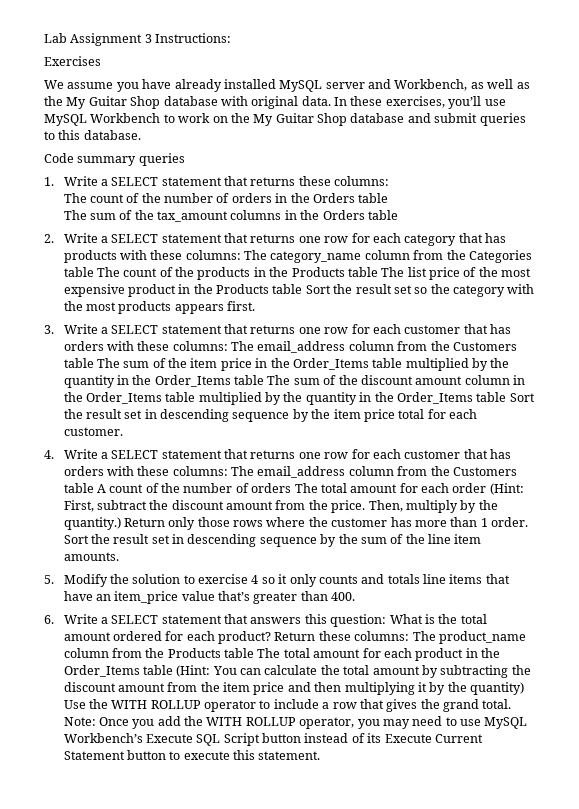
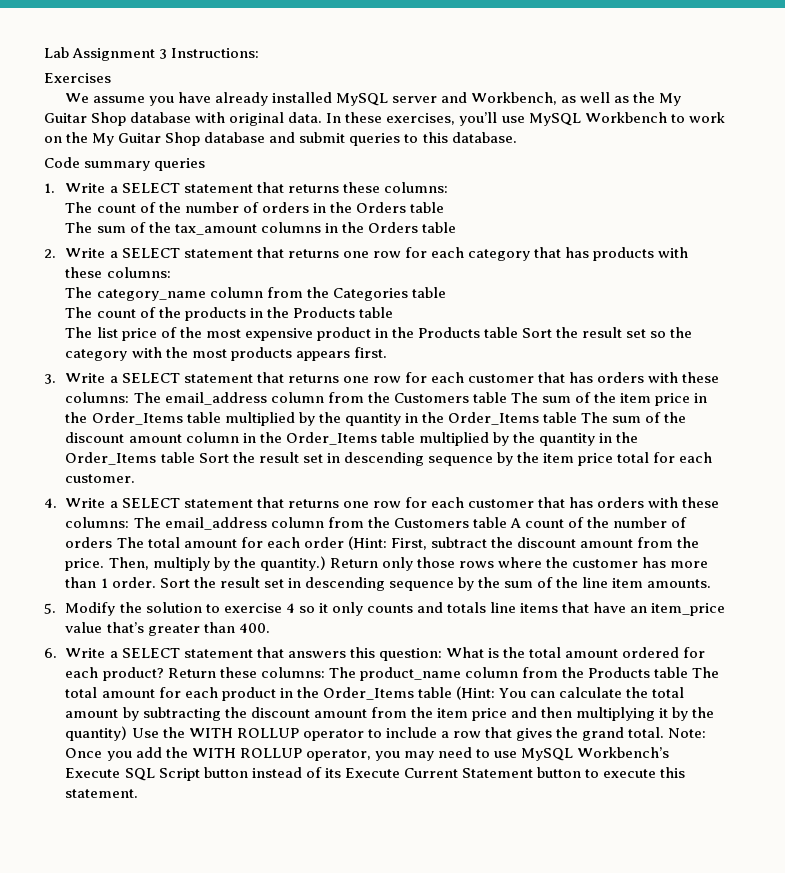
- 2. Write a SELECT statement that returns one row for each category that has products with these columns: The category_name column from the Categories table The count of the products in the Products table The list price of the most expensive product in the Products table Sort the result set so the category with the most products appears first.
+ 2. Write a SELECT statement that returns one row for each category that has products with these columns:
+ The category_name column from the Categories table
+ The count of the products in the Products table
+ The list price of the most expensive product in the Products table Sort the result set so the category with the most products appears first.

